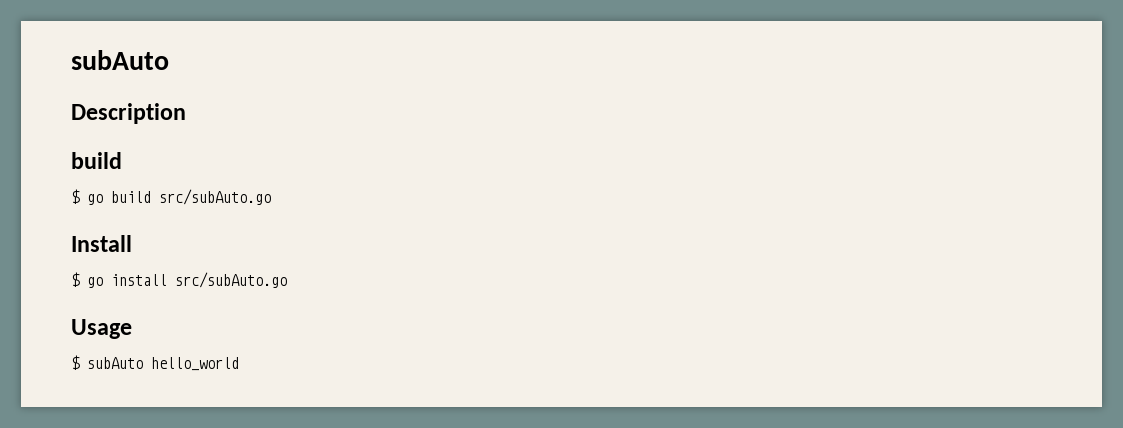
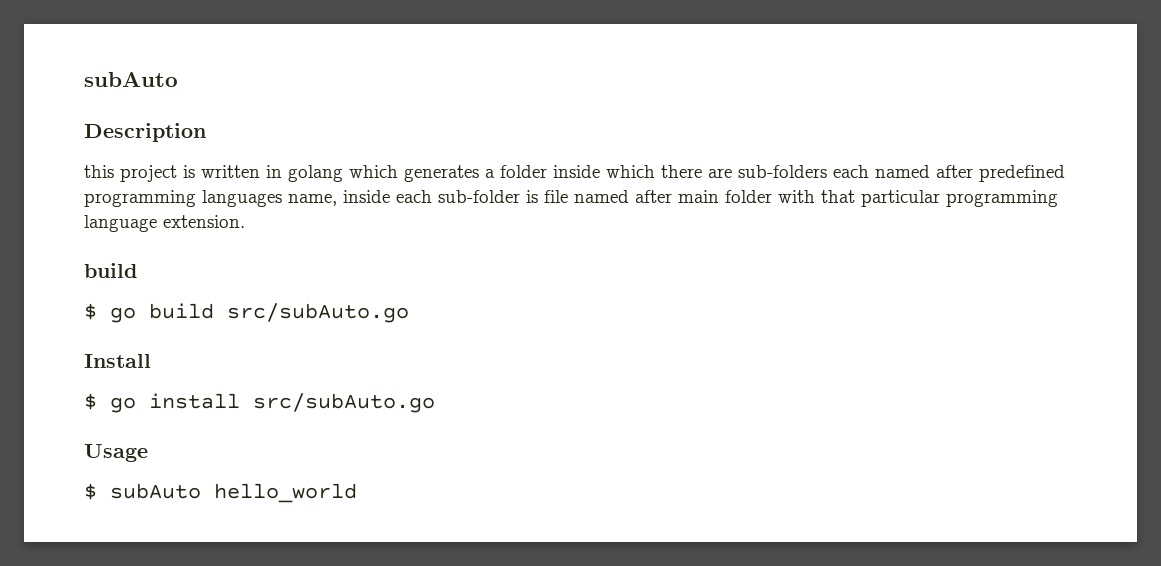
+ this project is written in golang which generates a folder inside which there are sub-folders each named after predefined programming languages name, inside each sub-folder is file named after main folder with that particular programming language extension.

